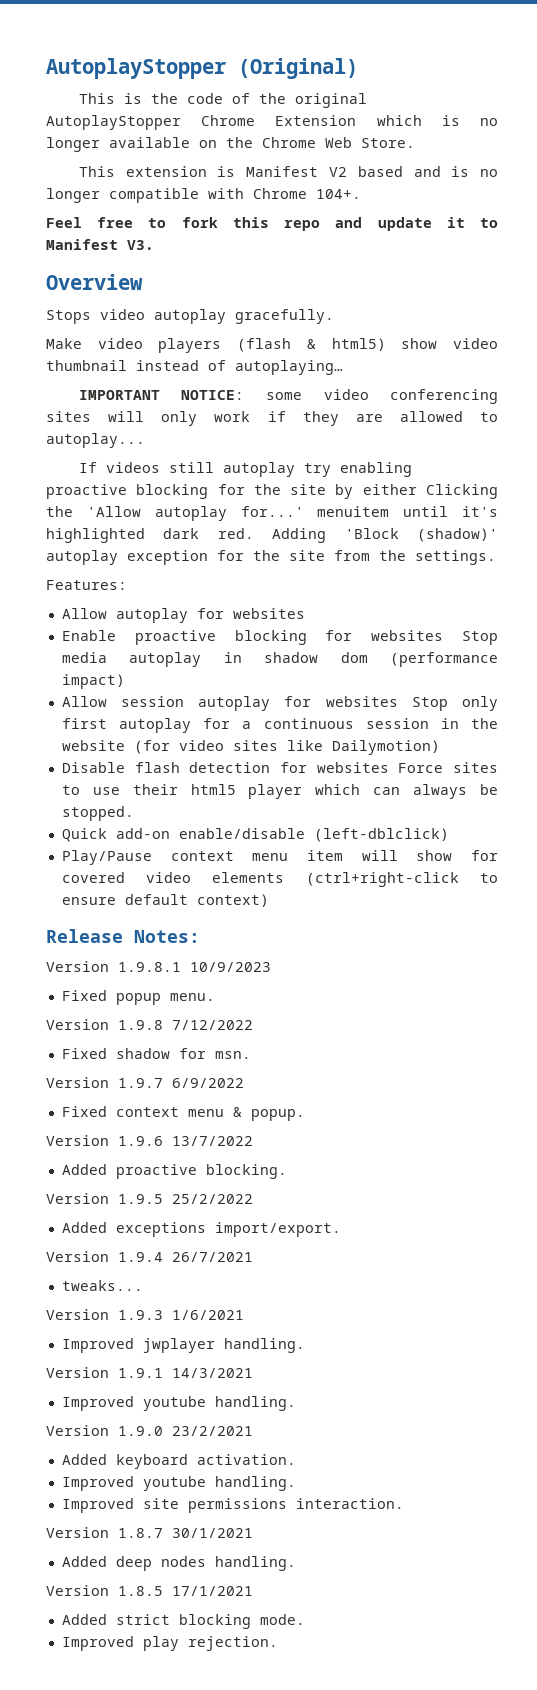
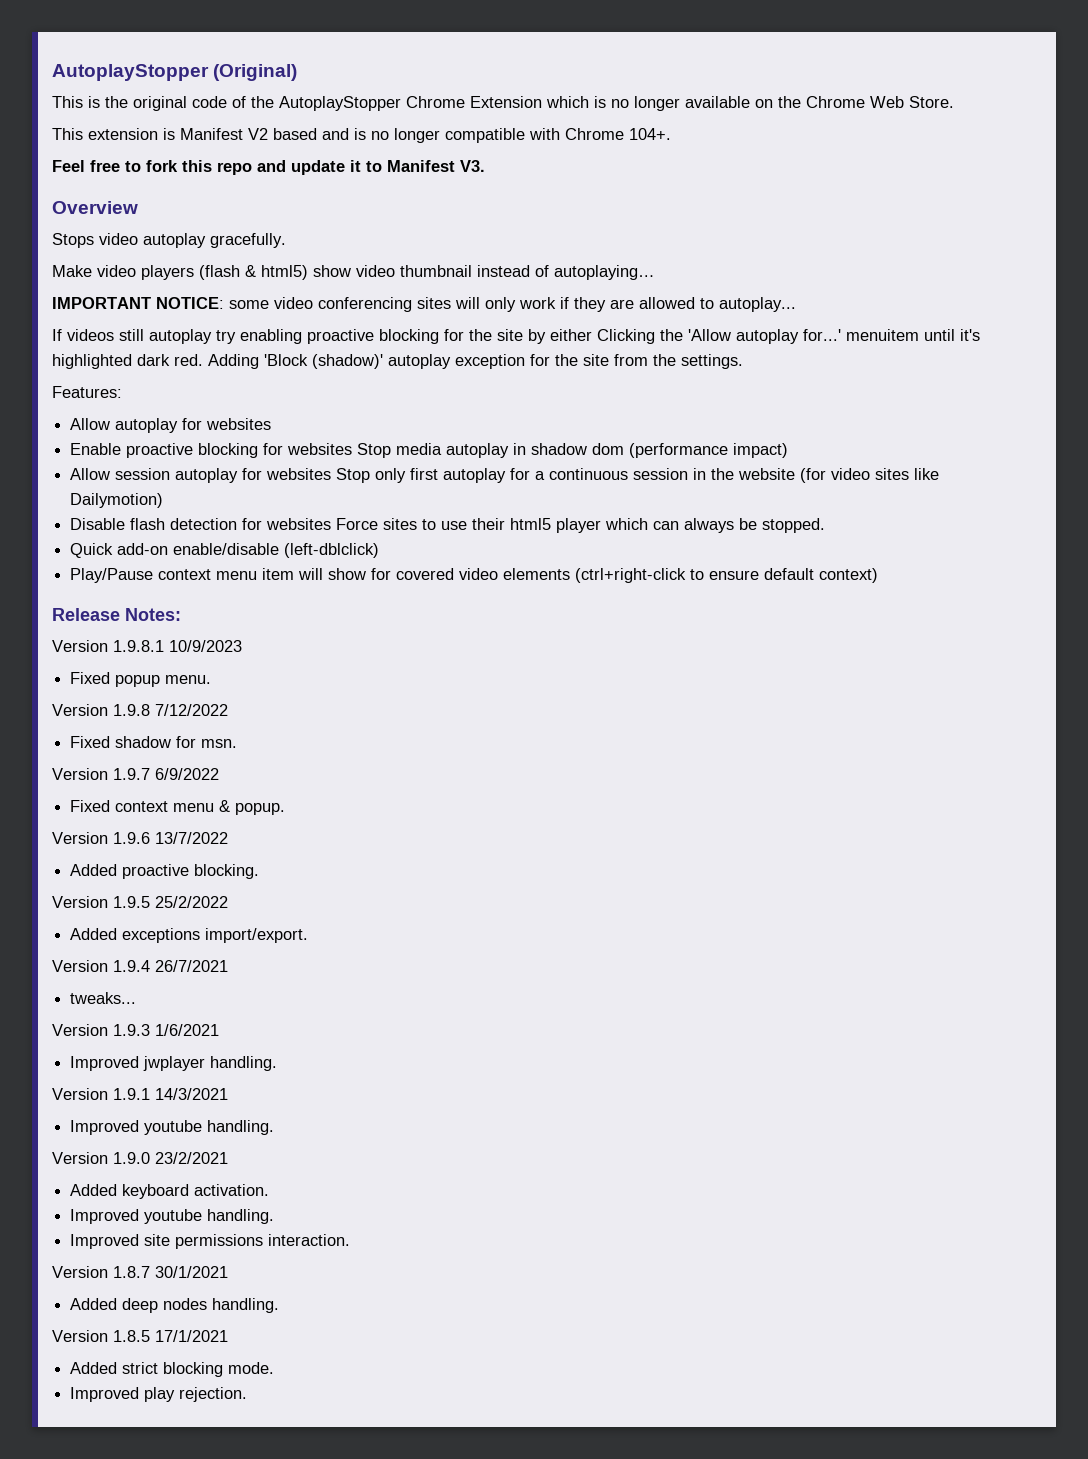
- This is the code of the original AutoplayStopper Chrome Extension which is no longer available on the Chrome Web Store.
+ This is the original code of the AutoplayStopper Chrome Extension which is no longer available on the Chrome Web Store.

